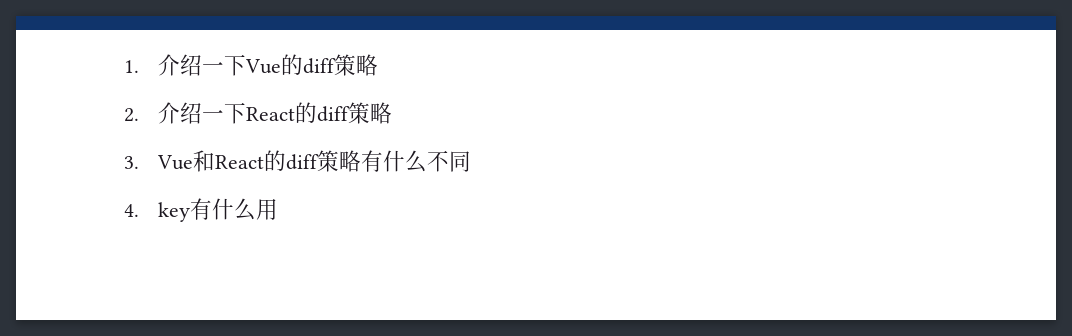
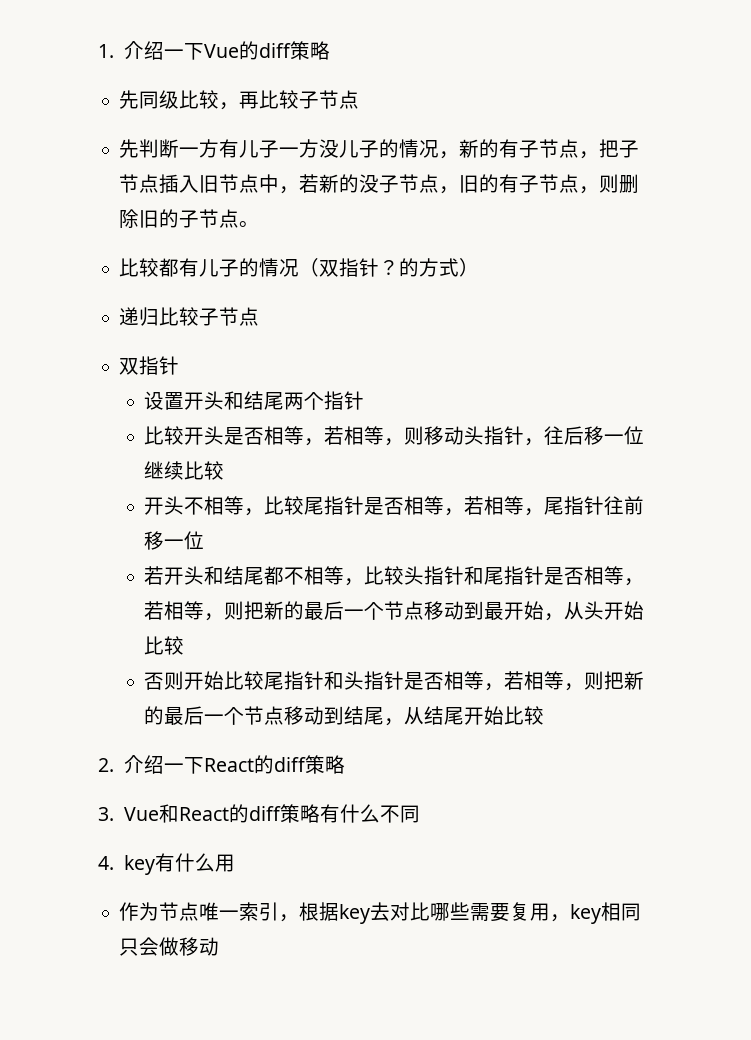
+ 先同级比较，再比较子节点
+ 先判断一方有儿子一方没儿子的情况，新的有子节点，把子节点插入旧节点中，若新的没子节点，旧的有子节点，则删除旧的子节点。
+ 比较都有儿子的情况（双指针？的方式）
+ 递归比较子节点
+ 双指针
+ 设置开头和结尾两个指针
+ 比较开头是否相等，若相等，则移动头指针，往后移一位继续比较
+ 开头不相等，比较尾指针是否相等，若相等，尾指针往前移一位
+ 若开头和结尾都不相等，比较头指针和尾指针是否相等，若相等，则把新的最后一个节点移动到最开始，从头开始比较
+ 否则开始比较尾指针和头指针是否相等，若相等，则把新的最后一个节点移动到结尾，从结尾开始比较
+ 作为节点唯一索引，根据key去对比哪些需要复用，key相同只会做移动

